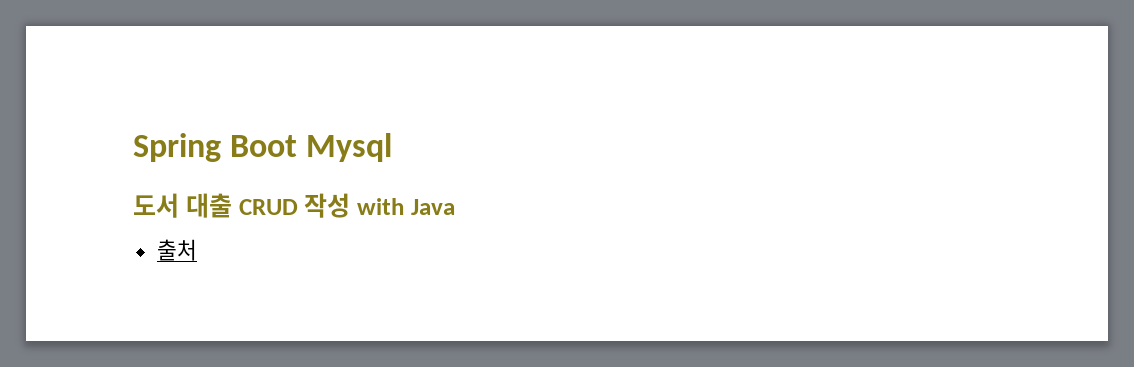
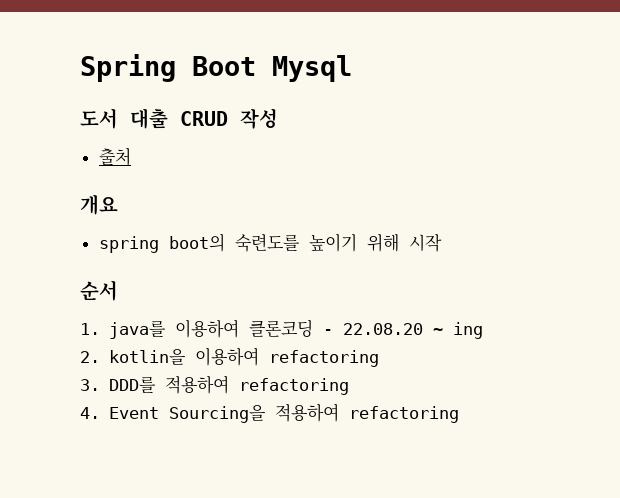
- 도서 대출 CRUD 작성 with Java
+ 도서 대출 CRUD 작성
+ 개요
+ spring boot의 숙련도를 높이기 위해 시작
+ 순서
+ 1. java를 이용하여 클론코딩 - 22.08.20 ~ ing
+ 2. kotlin을 이용하여 refactoring
+ 3. DDD를 적용하여 refactoring
+ 4. Event Sourcing을 적용하여 refactoring

